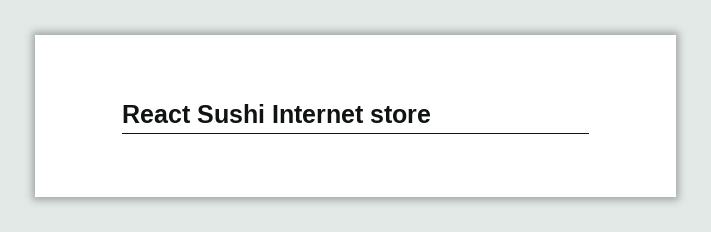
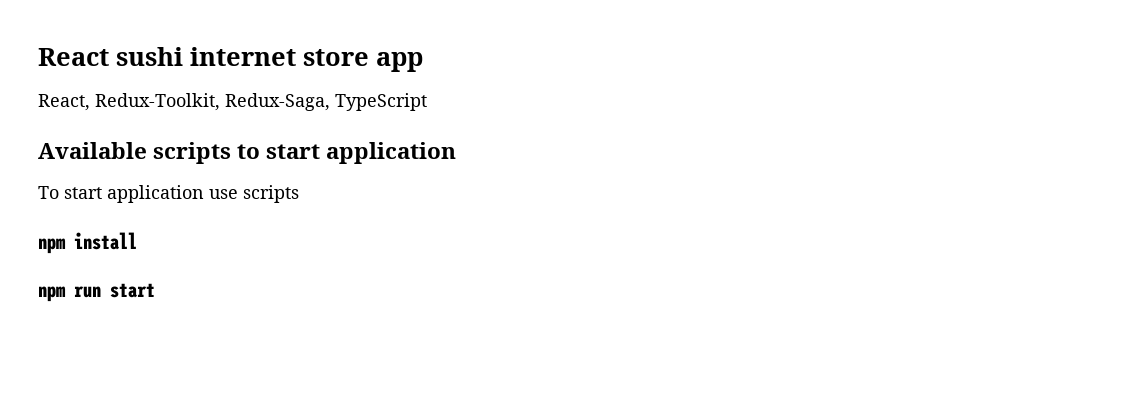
- React Sushi Internet store
+ React sushi internet store app
+ React, Redux-Toolkit, Redux-Saga, TypeScript
+ Available scripts to start application
+ To start application use scripts
+ npm install
+ npm run start

